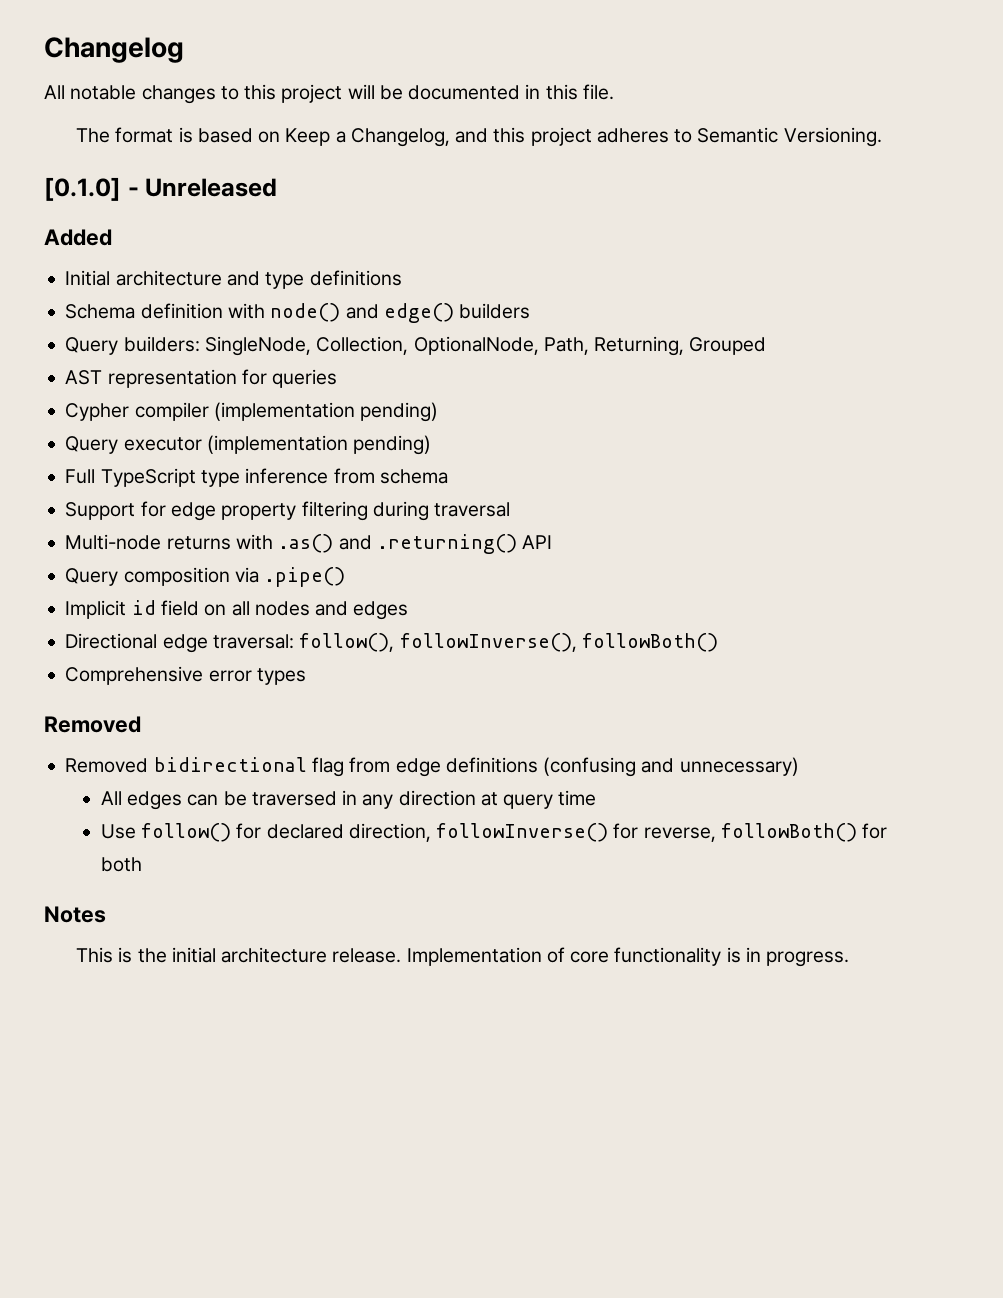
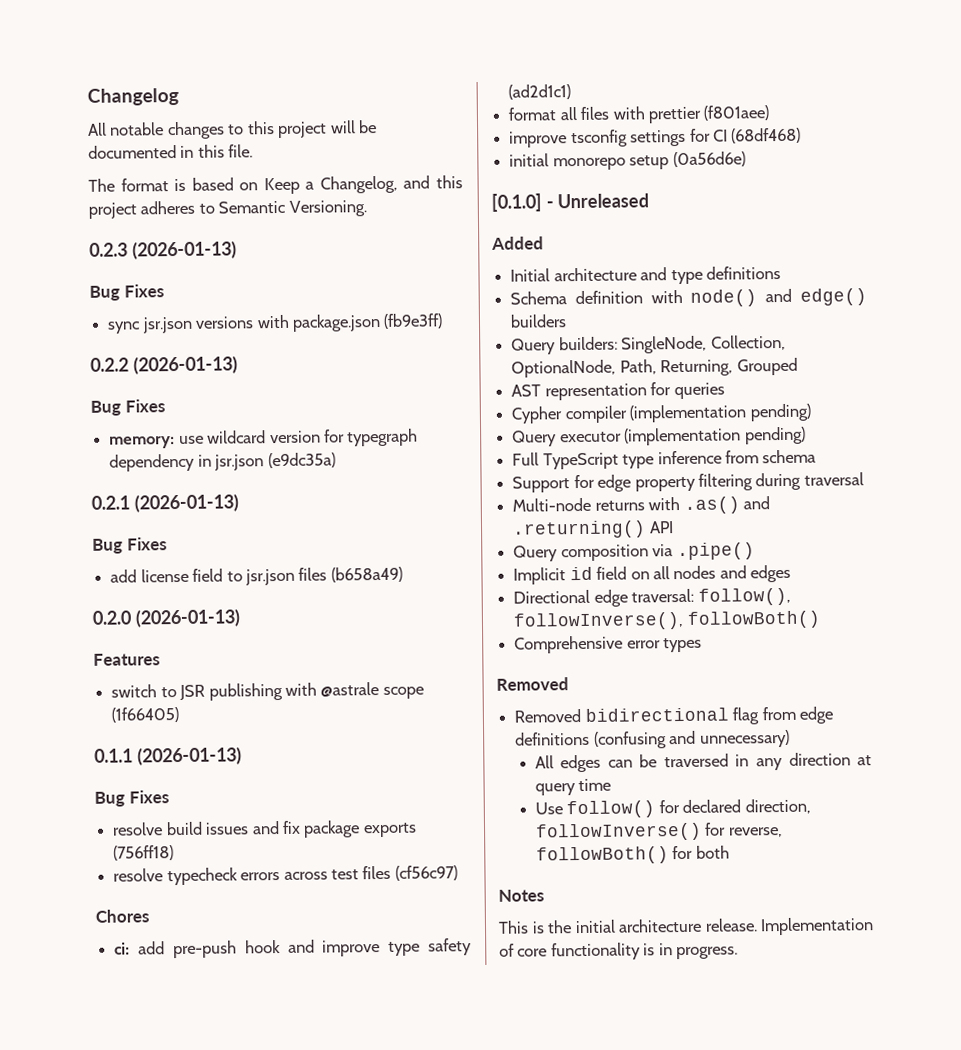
+ 0.2.3 (2026-01-13)
+ Bug Fixes
+ sync jsr.json versions with package.json (fb9e3ff)
+ 0.2.2 (2026-01-13)
+ Bug Fixes
+ memory: use wildcard version for typegraph dependency in jsr.json (e9dc35a)
+ 0.2.1 (2026-01-13)
+ Bug Fixes
+ add license field to jsr.json files (b658a49)
+ 0.2.0 (2026-01-13)
+ Features
+ switch to JSR publishing with @astrale scope (1f66405)
+ 0.1.1 (2026-01-13)
+ Bug Fixes
+ resolve build issues and fix package exports (756ff18)
+ resolve typecheck errors across test files (cf56c97)
+ Chores
+ ci: add pre-push hook and improve type safety (ad2d1c1)
+ format all files with prettier (f801aee)
+ improve tsconfig settings for CI (68df468)
+ initial monorepo setup (0a56d6e)

